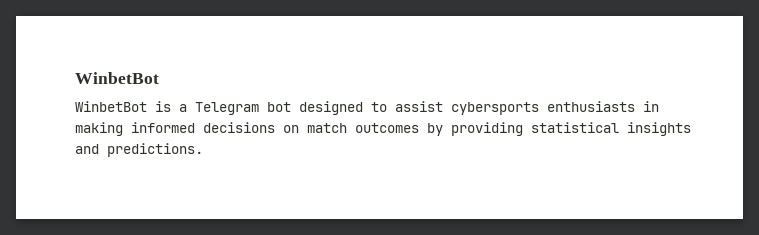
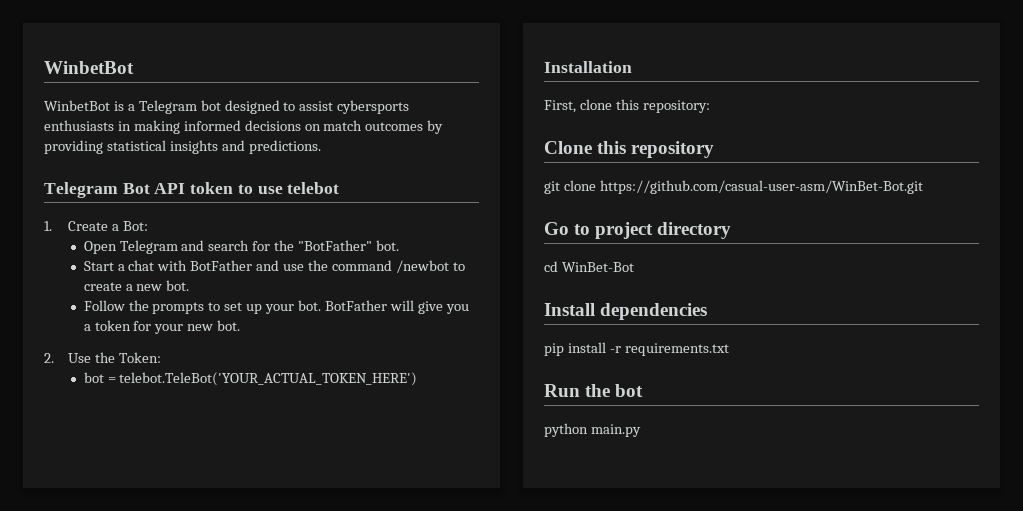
+ Telegram Bot API token to use telebot
+ 1. Create a Bot:
+ Open Telegram and search for the "BotFather" bot.
+ Start a chat with BotFather and use the command /newbot to create a new bot.
+ Follow the prompts to set up your bot. BotFather will give you a token for your new bot.
+ 2. Use the Token:
+ bot = telebot.TeleBot('YOUR_ACTUAL_TOKEN_HERE')
+ Installation
+ First, clone this repository:
+ Clone this repository
+ git clone https://github.com/casual-user-asm/WinBet-Bot.git
+ Go to project directory
+ cd WinBet-Bot
+ Install dependencies
+ pip install -r requirements.txt
+ Run the bot
+ python main.py

